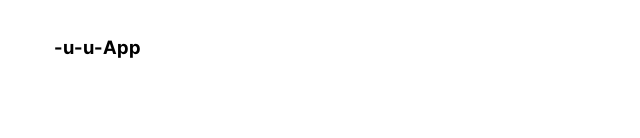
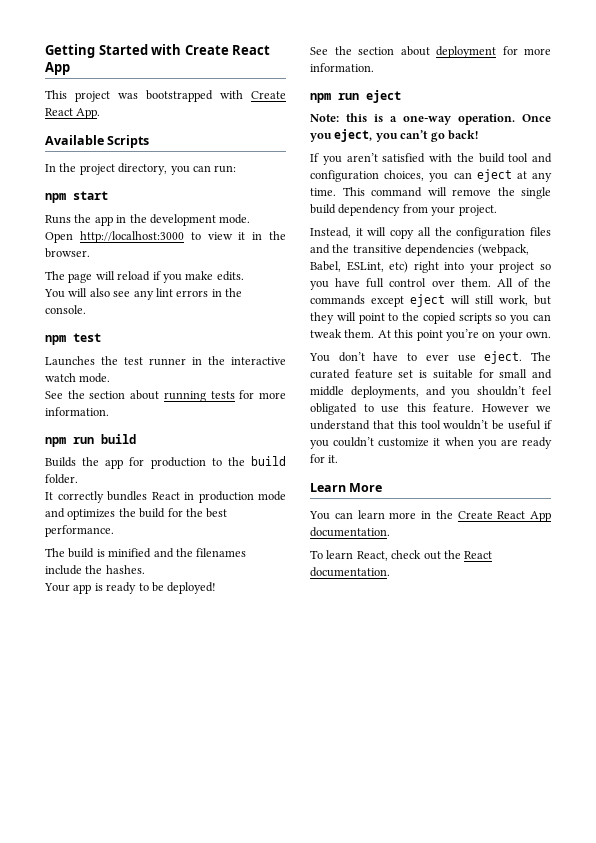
- -u-u-App
+ Getting Started with Create React App
+ This project was bootstrapped with Create React App.
+ Available Scripts
+ In the project directory, you can run:
+ npm start
+ Runs the app in the development mode.
+ Open http://localhost:3000 to view it in the browser.
+ The page will reload if you make edits.
+ You will also see any lint errors in the console.
+ npm test
+ Launches the test runner in the interactive watch mode.
+ See the section about running tests for more information.
+ npm run build
+ Builds the app for production to the build folder.
+ It correctly bundles React in production mode and optimizes the build for the best performance.
+ The build is minified and the filenames include the hashes.
+ Your app is ready to be deployed!
+ See the section about deployment for more information.
+ npm run eject
+ Note: this is a one-way operation. Once you eject, you can’t go back!
+ If you aren’t satisfied with the build tool and configuration choices, you can eject at any time. This command will remove the single build dependency from your project.
+ Instead, it will copy all the configuration files and the transitive dependencies (webpack, Babel, ESLint, etc) right into your project so you have full control over them. All of the commands except eject will still work, but they will point to the copied scripts so you can tweak them. At this point you’re on your own.
+ You don’t have to ever use eject. The curated feature set is suitable for small and middle deployments, and you shouldn’t feel obligated to use this feature. However we understand that this tool wouldn’t be useful if you couldn’t customize it when you are ready for it.
+ Learn More
+ You can learn more in the Create React App documentation.
+ To learn React, check out the React documentation.

